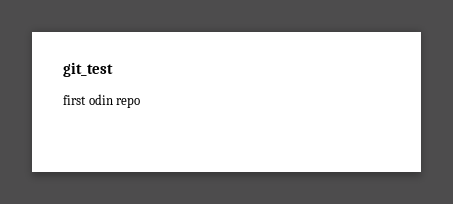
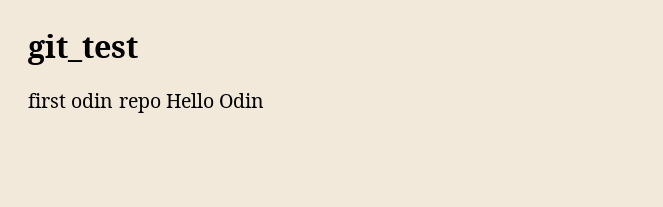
- first odin repo
+ first odin repo Hello Odin

